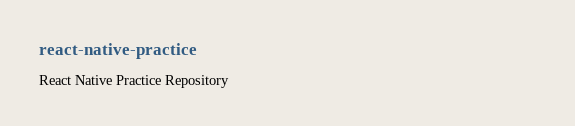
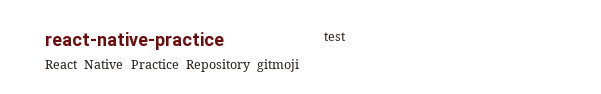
- React Native Practice Repository
+ React Native Practice Repository gitmoji test

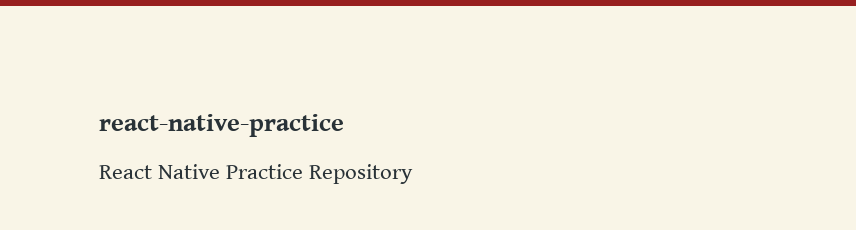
- React Native Practice Repository gitmoji test
+ React Native Practice Repository

